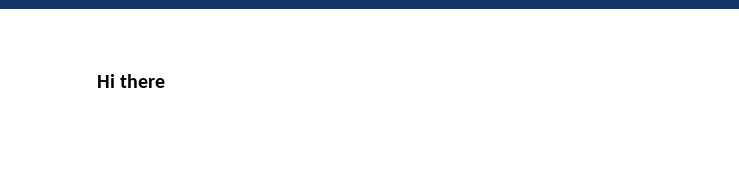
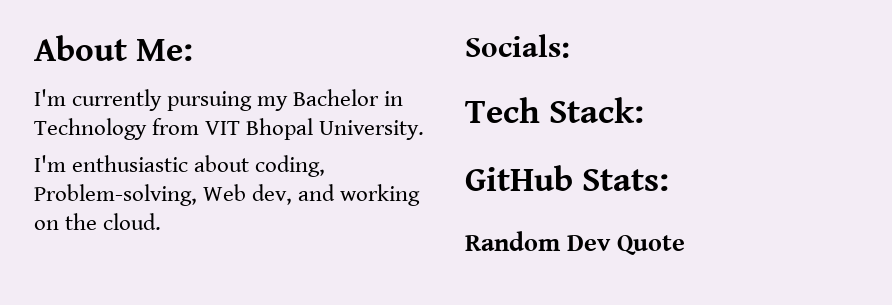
- Hi there
+ About Me:
+ I'm currently pursuing my Bachelor in Technology from VIT Bhopal University.
+ I'm enthusiastic about coding, Problem-solving, Web dev, and working on the cloud.
+ Socials:
+ Tech Stack:
+ GitHub Stats:
+ Random Dev Quote

